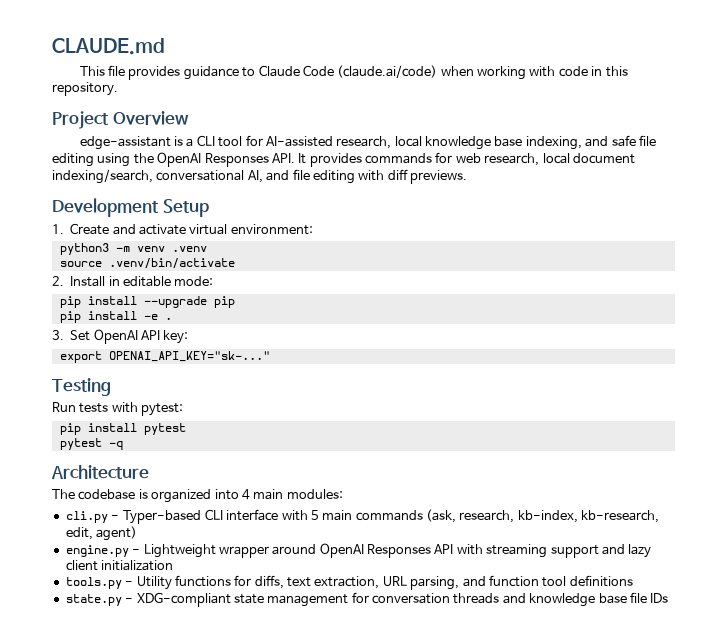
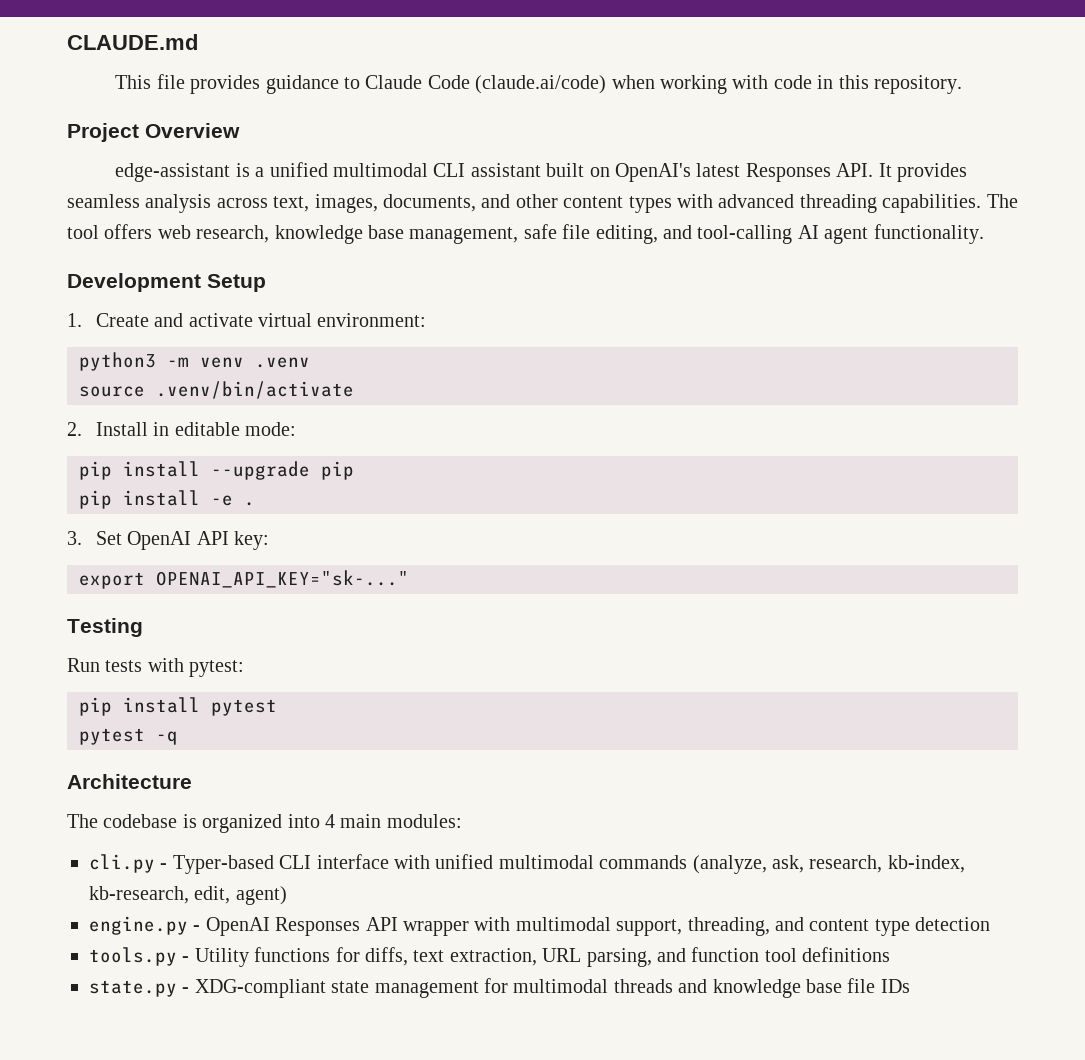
- edge-assistant is a CLI tool for AI-assisted research, local knowledge base indexing, and safe file editing using the OpenAI Responses API. It provides commands for web research, local document indexing/search, conversational AI, and file editing with diff previews.
+ edge-assistant is a unified multimodal CLI assistant built on OpenAI's latest Responses API. It provides seamless analysis across text, images, documents, and other content types with advanced threading capabilities. The tool offers web research, knowledge base management, safe file editing, and tool-calling AI agent functionality.
- cli.py - Typer-based CLI interface with 5 main commands (ask, research, kb-index, kb-research, edit, agent)
+ cli.py - Typer-based CLI interface with unified multimodal commands (analyze, ask, research, kb-index, kb-research, edit, agent)
- engine.py - Lightweight wrapper around OpenAI Responses API with streaming support and lazy client initialization
+ engine.py - OpenAI Responses API wrapper with multimodal support, threading, and content type detection
- state.py - XDG-compliant state management for conversation threads and knowledge base file IDs
+ state.py - XDG-compliant state management for multimodal threads and knowledge base file IDs

